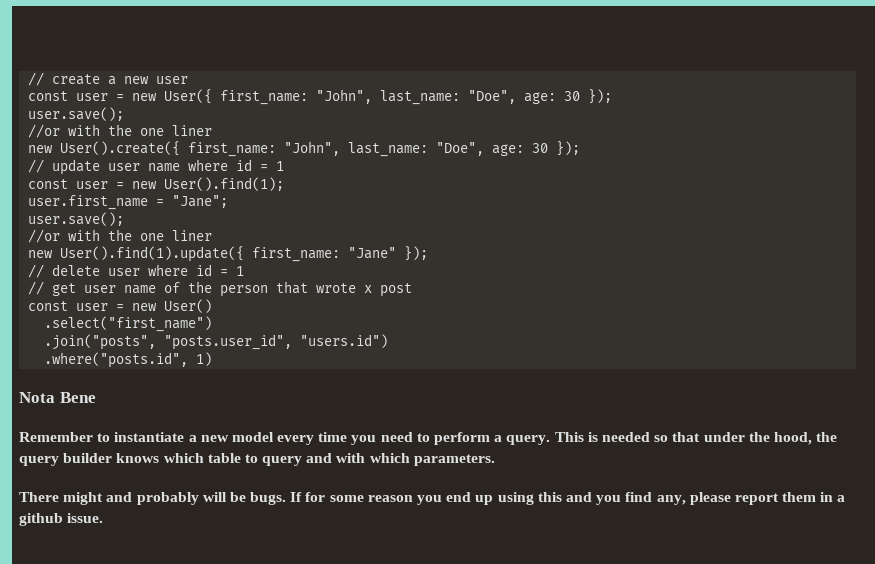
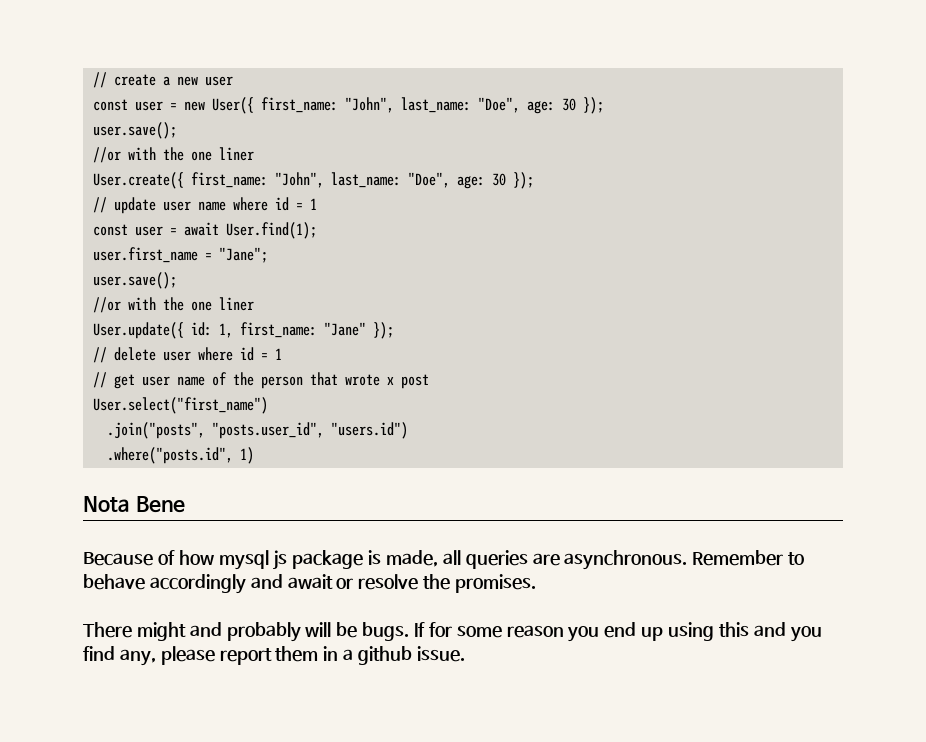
- new User().create({ first_name: "John", last_name: "Doe", age: 30 });
+ User.create({ first_name: "John", last_name: "Doe", age: 30 });
- const user = new User().find(1);
+ const user = await User.find(1);
- new User().find(1).update({ first_name: "Jane" });
+ User.update({ id: 1, first_name: "Jane" });
- const user = new User()
- .select("first_name")
+ User.select("first_name")
- Remember to instantiate a new model every time you need to perform a query. This is needed so that under the hood, the query builder knows which table to query and with which parameters.
+ Because of how mysql js package is made, all queries are asynchronous. Remember to behave accordingly and await or resolve the promises.

